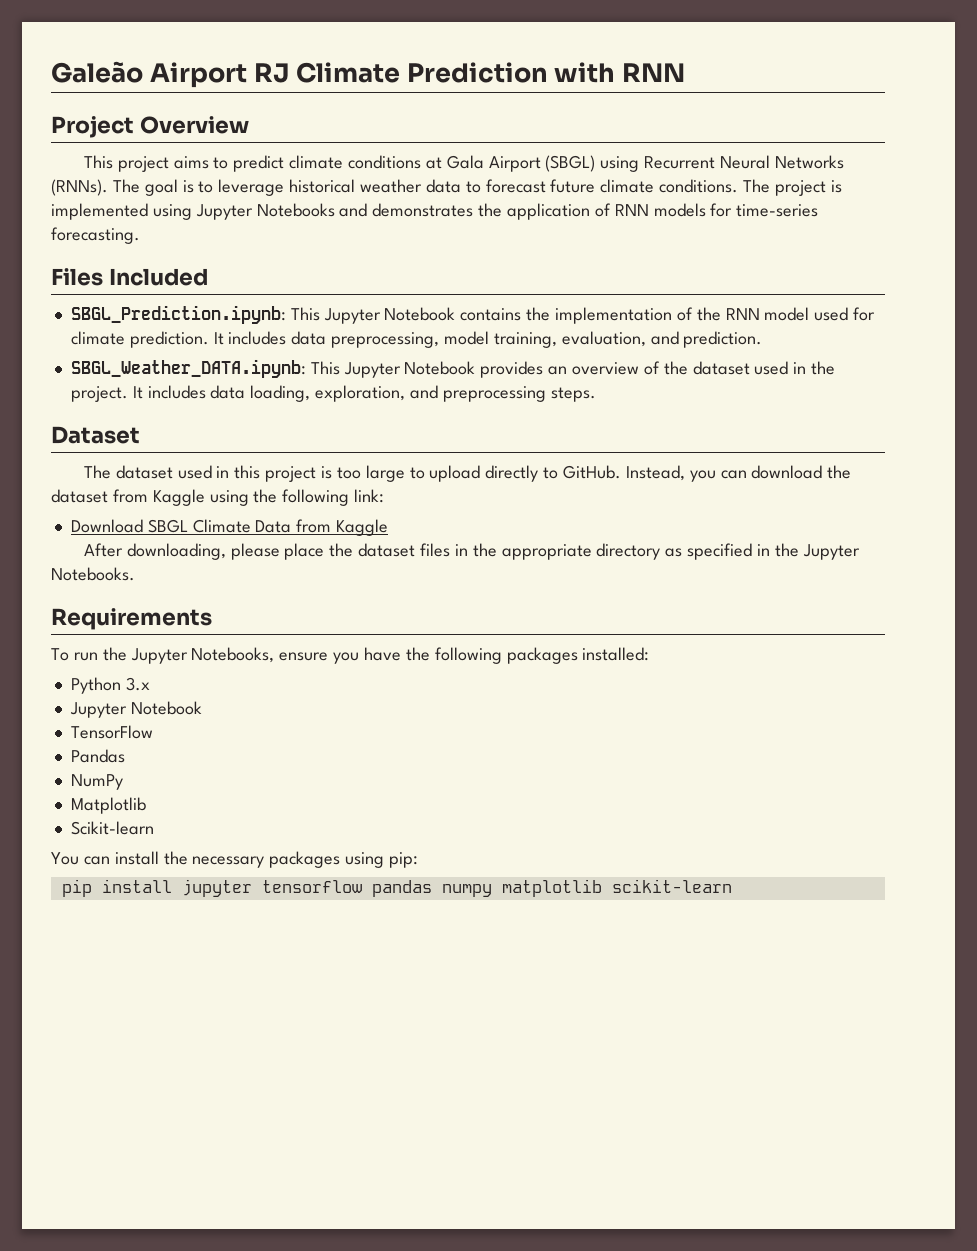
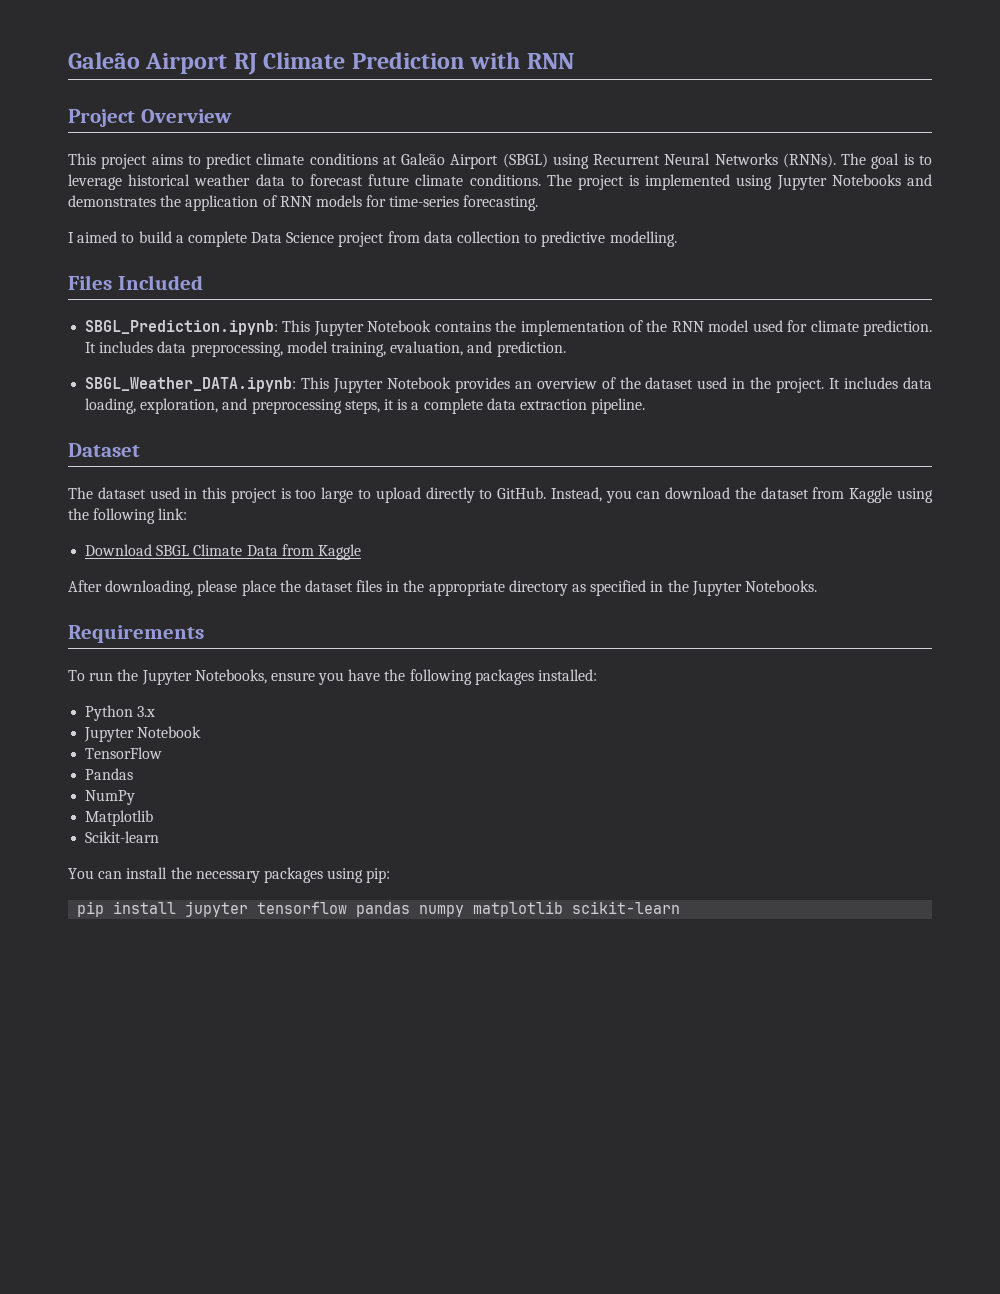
- This project aims to predict climate conditions at Gala Airport (SBGL) using Recurrent Neural Networks (RNNs).
+ This project aims to predict climate conditions at Galeão Airport (SBGL) using Recurrent Neural Networks (RNNs).
+ I aimed to build a complete Data Science project from data collection to predictive modelling.
- It includes data loading, exploration, and preprocessing steps.
+ It includes data loading, exploration, and preprocessing steps, it is a complete data extraction pipeline.

